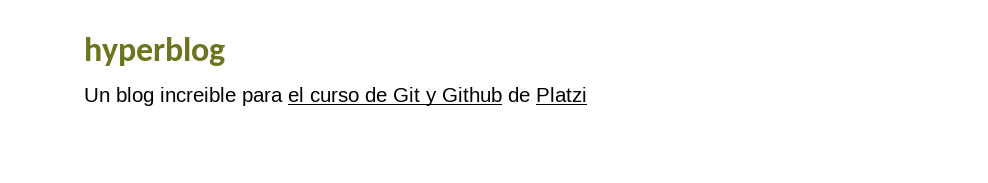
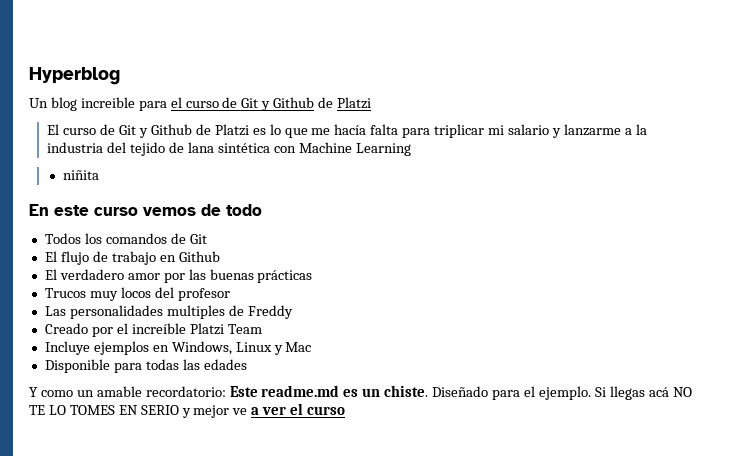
- hyperblog
+ Hyperblog
+ El curso de Git y Github de Platzi es lo que me hacía falta para triplicar mi salario y lanzarme a la industria del tejido de lana sintética con Machine Learning
+ niñita
+ En este curso vemos de todo
+ Todos los comandos de Git
+ El flujo de trabajo en Github
+ El verdadero amor por las buenas prácticas
+ Trucos muy locos del profesor
+ Las personalidades multiples de Freddy
+ Creado por el increíble Platzi Team
+ Incluye ejemplos en Windows, Linux y Mac
+ Disponible para todas las edades
+ Y como un amable recordatorio: Este readme.md es un chiste. Diseñado para el ejemplo. Si llegas acá NO TE LO TOMES EN SERIO y mejor ve a ver el curso

